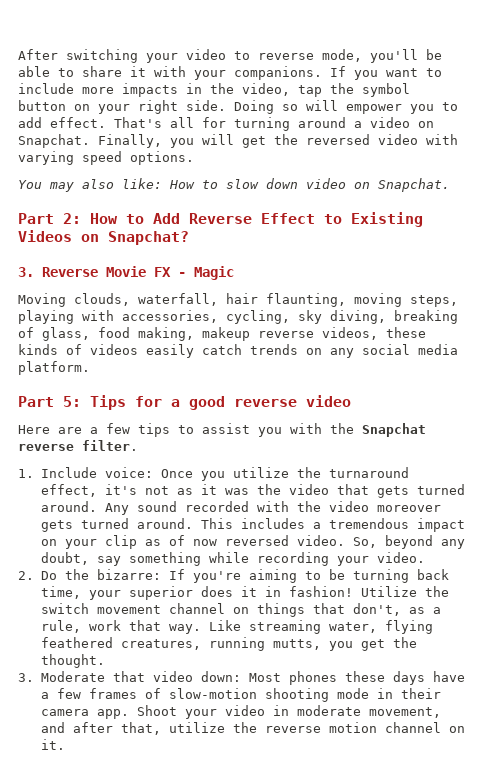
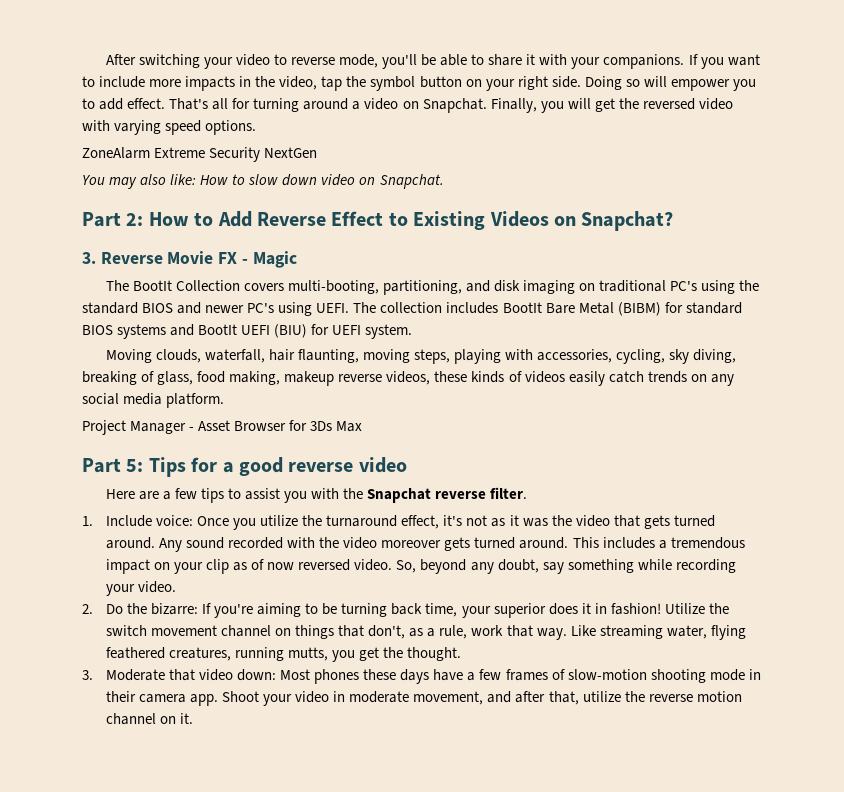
+ ZoneAlarm Extreme Security NextGen
+ The BootIt Collection covers multi-booting, partitioning, and disk imaging on traditional PC's using the standard BIOS and newer PC's using UEFI. The collection includes BootIt Bare Metal (BIBM) for standard BIOS systems and BootIt UEFI (BIU) for UEFI system.
+ Project Manager - Asset Browser for 3Ds Max

